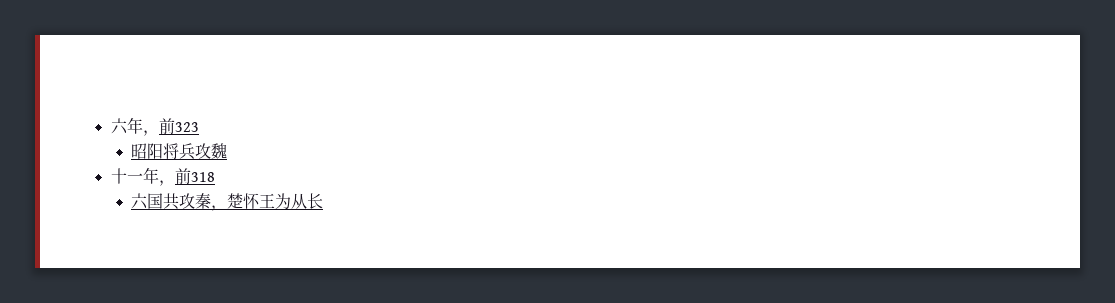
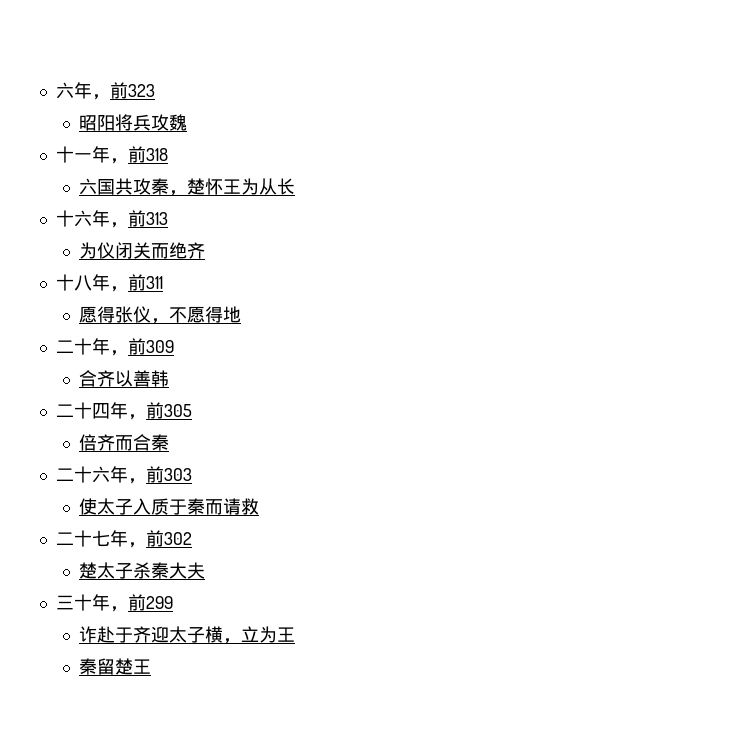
+ 十六年，前313
+ 为仪闭关而绝齐
+ 十八年，前311
+ 愿得张仪，不愿得地
+ 二十年，前309
+ 合齐以善韩
+ 二十四年，前305
+ 倍齐而合秦
+ 二十六年，前303
+ 使太子入质于秦而请救
+ 二十七年，前302
+ 楚太子杀秦大夫
+ 三十年，前299
+ 诈赴于齐迎太子横，立为王
+ 秦留楚王

